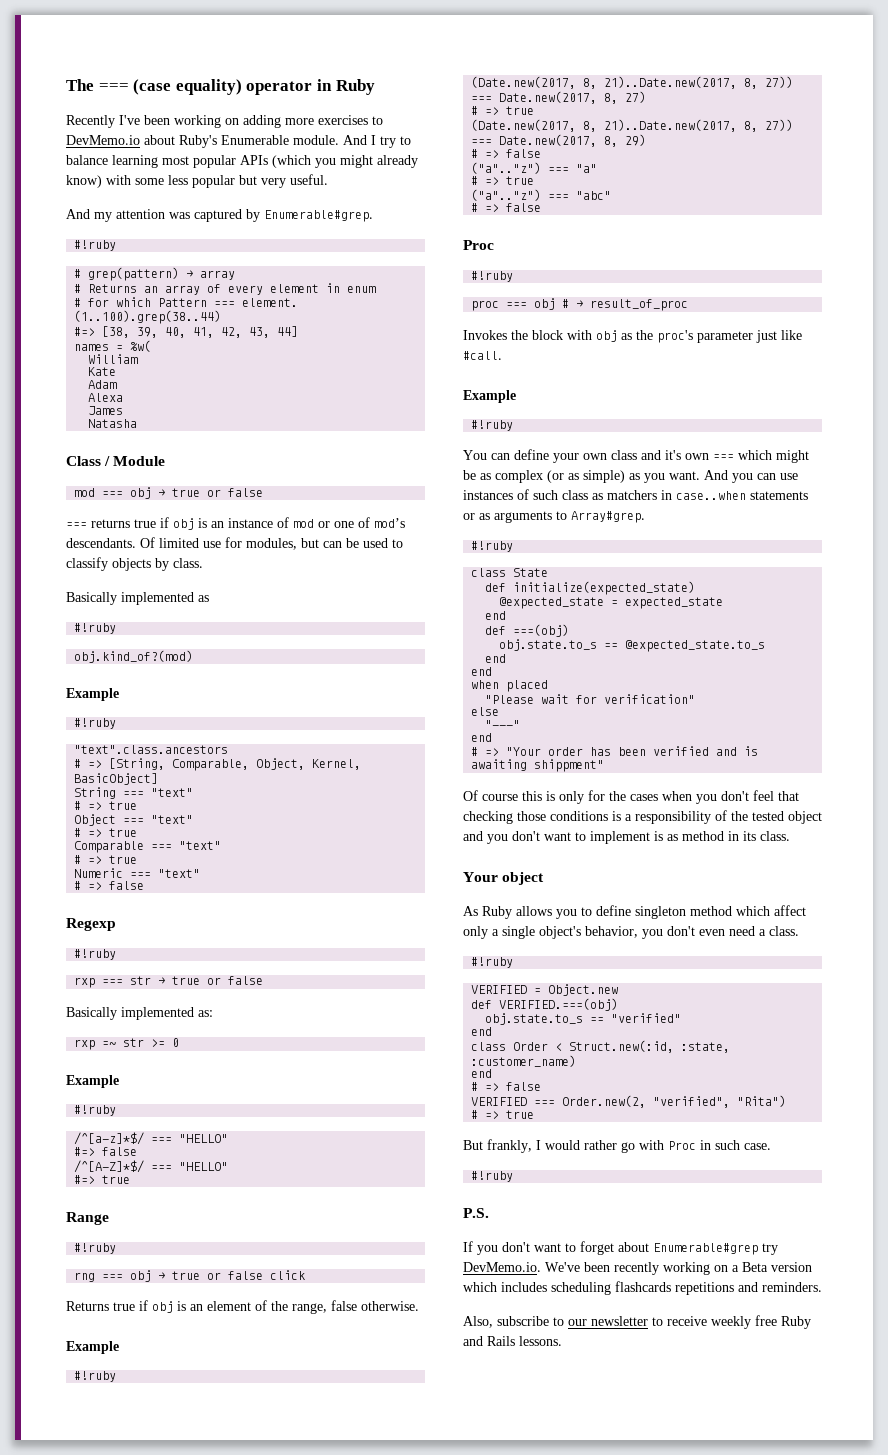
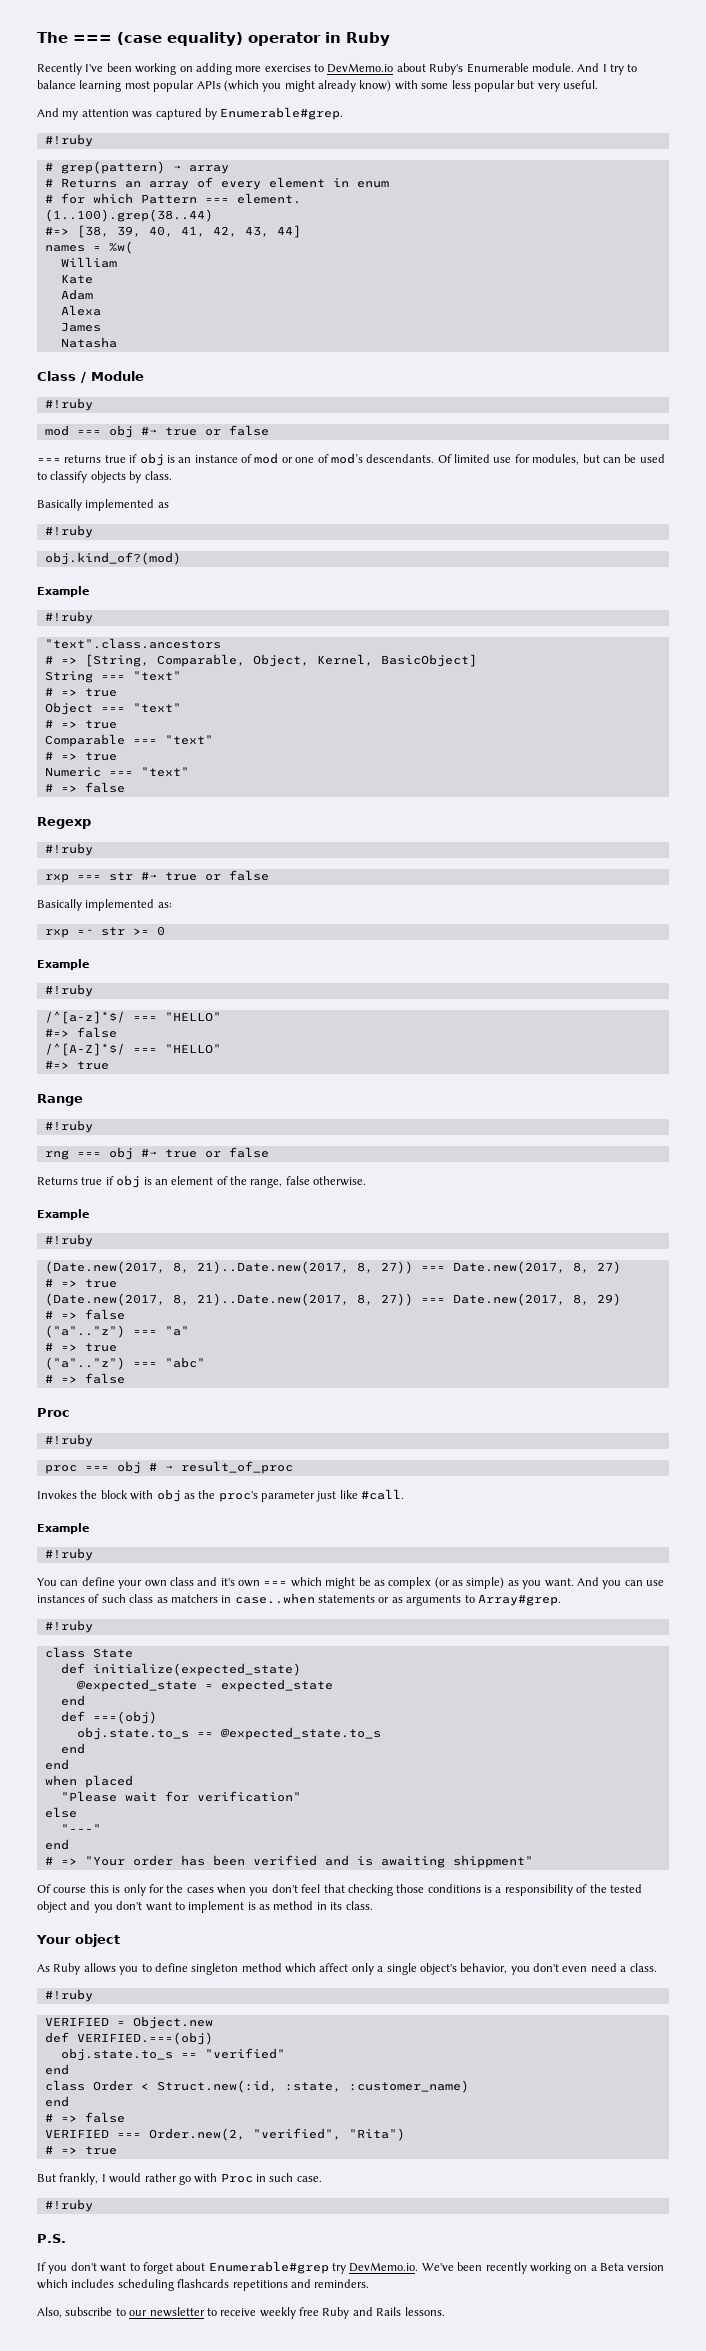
  Class / Module
+ #!ruby
- mod === obj → true or false
+ mod === obj #→ true or false
- rxp === str → true or false
+ rxp === str #→ true or false
- rng === obj → true or false click
+ rng === obj #→ true or false

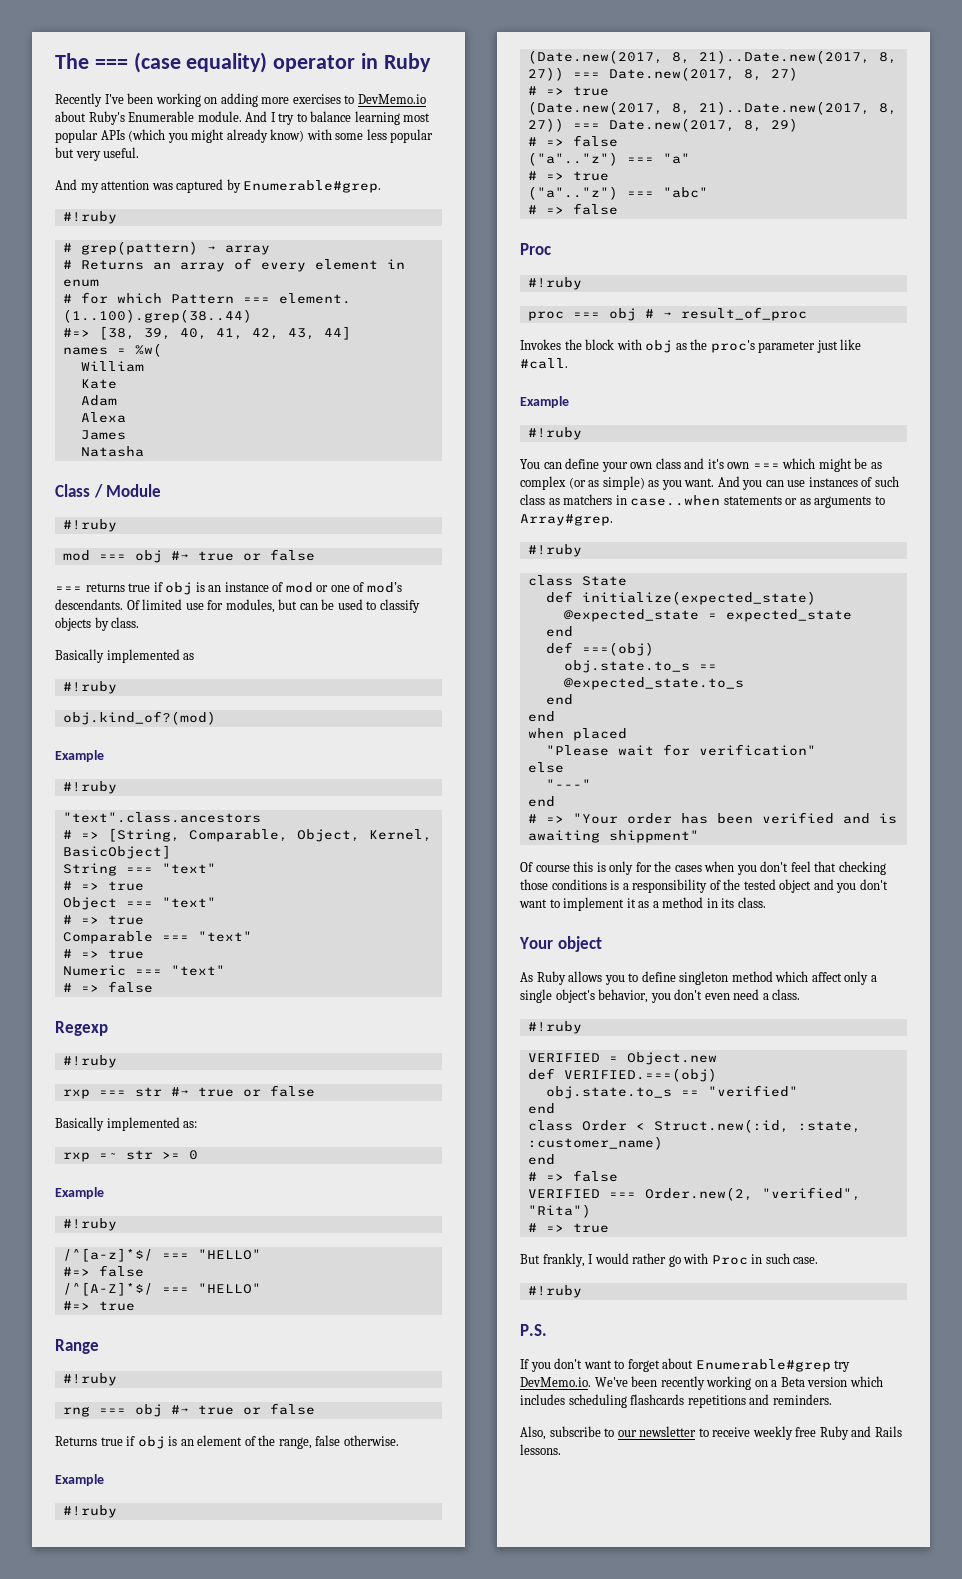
- Of course this is only for the cases when you don't feel that checking those conditions is a responsibility of the tested object and you don't want to implement is as method in its class.
+ Of course this is only for the cases when you don't feel that checking those conditions is a responsibility of the tested object and you don't want to implement it as a method in its class.

